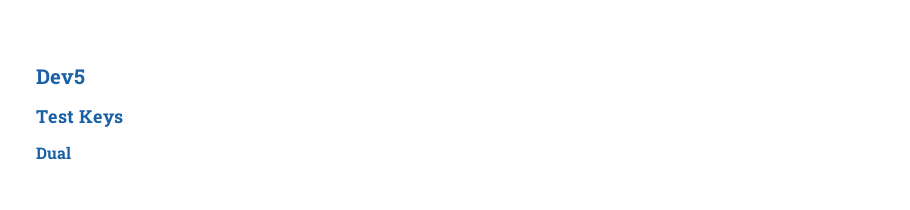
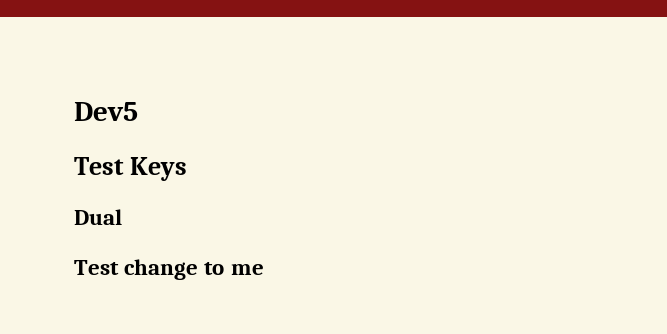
+ Test change to me

